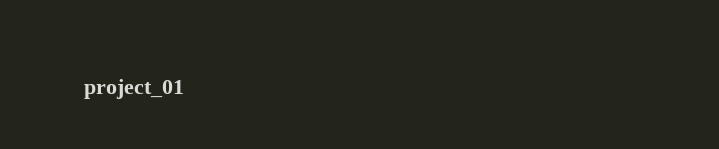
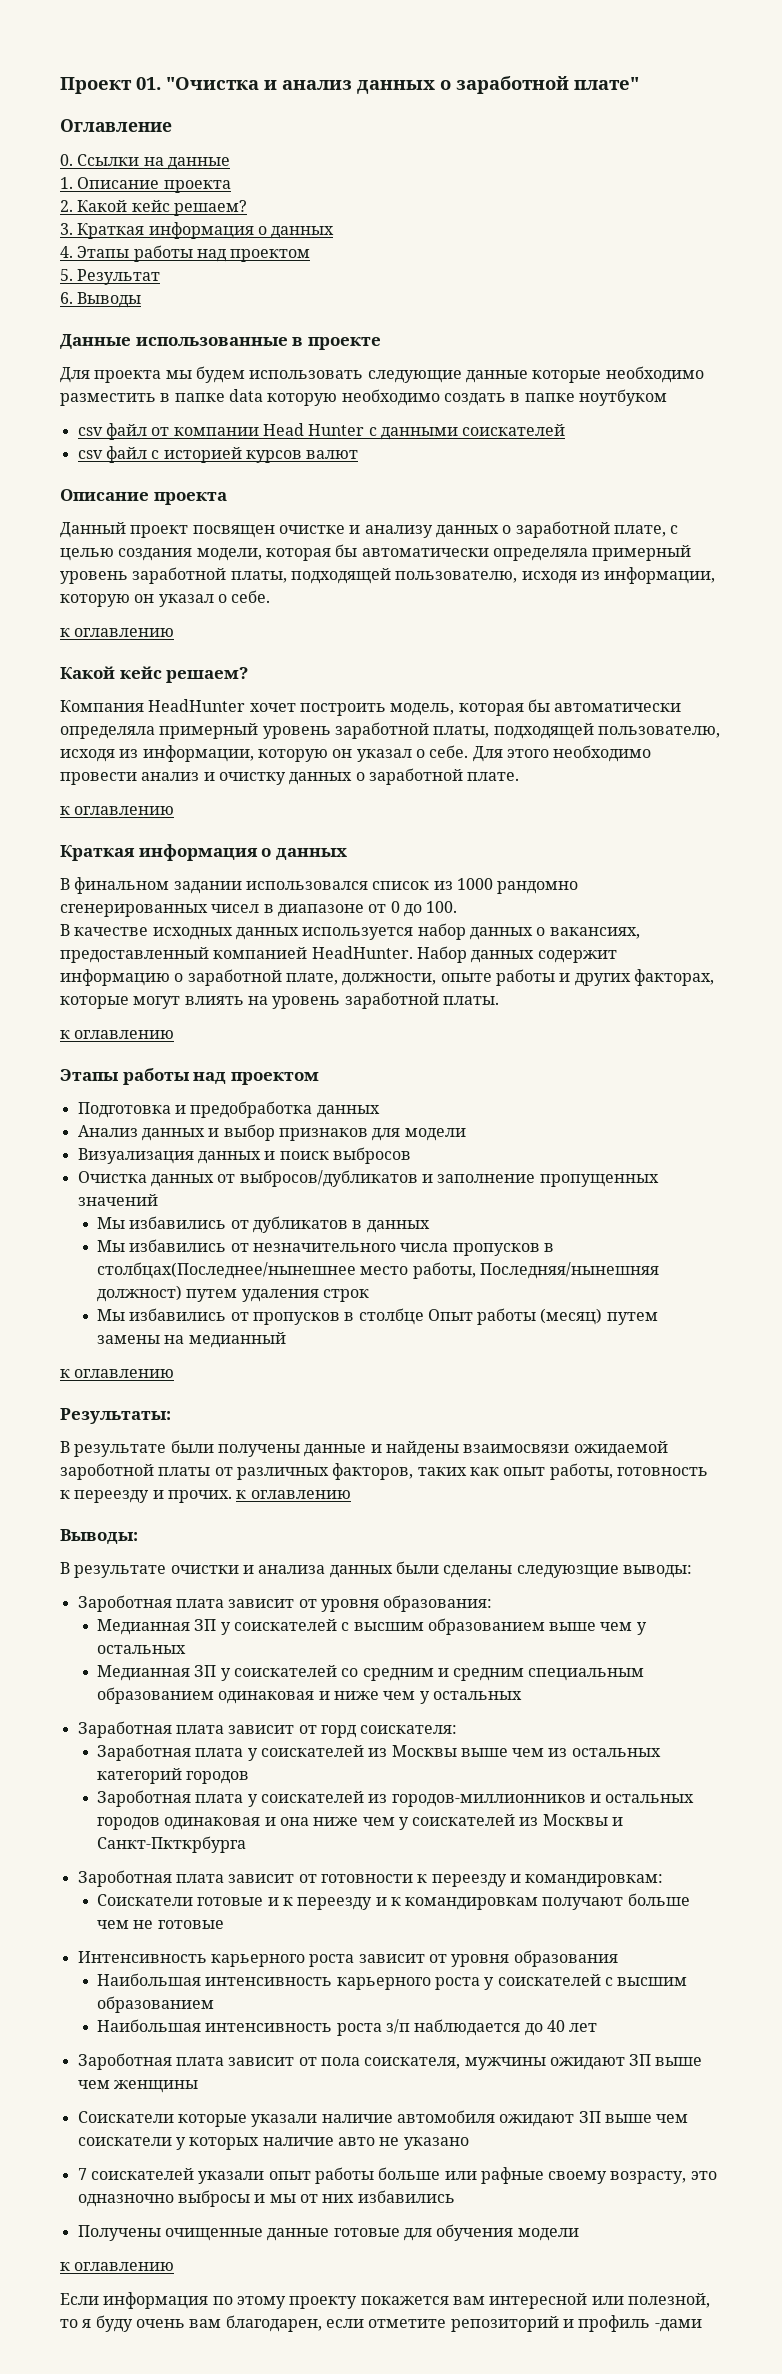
- project_01
+ Проект 01. "Очистка и анализ данных о заработной плате"
+ Оглавление
+ 0. Ссылки на данные
+ 1. Описание проекта
+ 2. Какой кейс решаем?
+ 3. Краткая информация о данных
+ 4. Этапы работы над проектом
+ 5. Результат
+ 6. Выводы
+ Данные использованные в проекте
+ Для проекта мы будем использовать следующие данные которые необходимо разместить в папке data которую необходимо создать в папке ноутбуком
+ csv файл от компании Head Hunter с данными соискателей
+ csv файл с историей курсов валют
+ Описание проекта
+ Данный проект посвящен очистке и анализу данных о заработной плате, с целью создания модели, которая бы автоматически определяла примерный уровень заработной платы, подходящей пользователю, исходя из информации, которую он указал о себе.
+ к оглавлению
+ Какой кейс решаем?
+ Компания HeadHunter хочет построить модель, которая бы автоматически определяла примерный уровень заработной платы, подходящей пользователю, исходя из информации, которую он указал о себе. Для этого необходимо провести анализ и очистку данных о заработной плате.
+ к оглавлению
+ Краткая информация о данных
+ В финальном задании использовался список из 1000 рандомно сгенерированных чисел в диапазоне от 0 до 100.
+ В качестве исходных данных используется набор данных о вакансиях, предоставленный компанией HeadHunter. Набор данных содержит информацию о заработной плате, должности, опыте работы и других факторах, которые могут влиять на уровень заработной платы.
+ к оглавлению
+ Этапы работы над проектом
+ Подготовка и предобработка данных
+ Анализ данных и выбор признаков для модели
+ Визуализация данных и поиск выбросов
+ Очистка данных от выбросов/дубликатов и заполнение пропущенных значений
+ Мы избавились от дубликатов в данных
+ Мы избавились от незначительного числа пропусков в столбцах(Последнее/нынешнее место работы, Последняя/нынешняя должност) путем удаления строк
+ Мы избавились от пропусков в столбце Опыт работы (месяц) путем замены на медианный
+ к оглавлению
+ Результаты:
+ В результате были получены данные и найдены взаимосвязи ожидаемой зароботной платы от различных факторов, таких как опыт работы, готовность к переезду и прочих. к оглавлению
+ Выводы:
+ В результате очистки и анализа данных были сделаны следуюзщие выводы:
+ Зароботная плата зависит от уровня образования:
+ Медианная ЗП у соискателей с высшим образованием выше чем у остальных
+ Медианная ЗП у соискателей со средним и средним специальным образованием одинаковая и ниже чем у остальных
+ Заработная плата зависит от горд соискателя:
+ Заработная плата у соискателей из Москвы выше чем из остальных категорий городов
+ Зароботная плата у соискателей из городов-миллионников и остальных городов одинаковая и она ниже чем у соискателей из Москвы и Санкт-Пкткрбурга
+ Зароботная плата зависит от готовности к переезду и командировкам:
+ Соискатели готовые и к переезду и к командировкам получают больше чем не готовые
+ Интенсивность карьерного роста зависит от уровня образования
+ Наибольшая интенсивность карьерного роста у соискателей с высшим образованием
+ Наибольшая интенсивность роста з/п наблюдается до 40 лет
+ Зароботная плата зависит от пола соискателя, мужчины ожидают ЗП выше чем женщины
+ Соискатели которые указали наличие автомобиля ожидают ЗП выше чем соискатели у которых наличие авто не указано
+ 7 соискателей указали опыт работы больше или рафные своему возрасту, это одназночно выбросы и мы от них избавились
+ Получены очищенные данные готовые для обучения модели
+ к оглавлению
+ Если информация по этому проекту покажется вам интересной или полезной, то я буду очень вам благодарен, если отметите репозиторий и профиль -дами

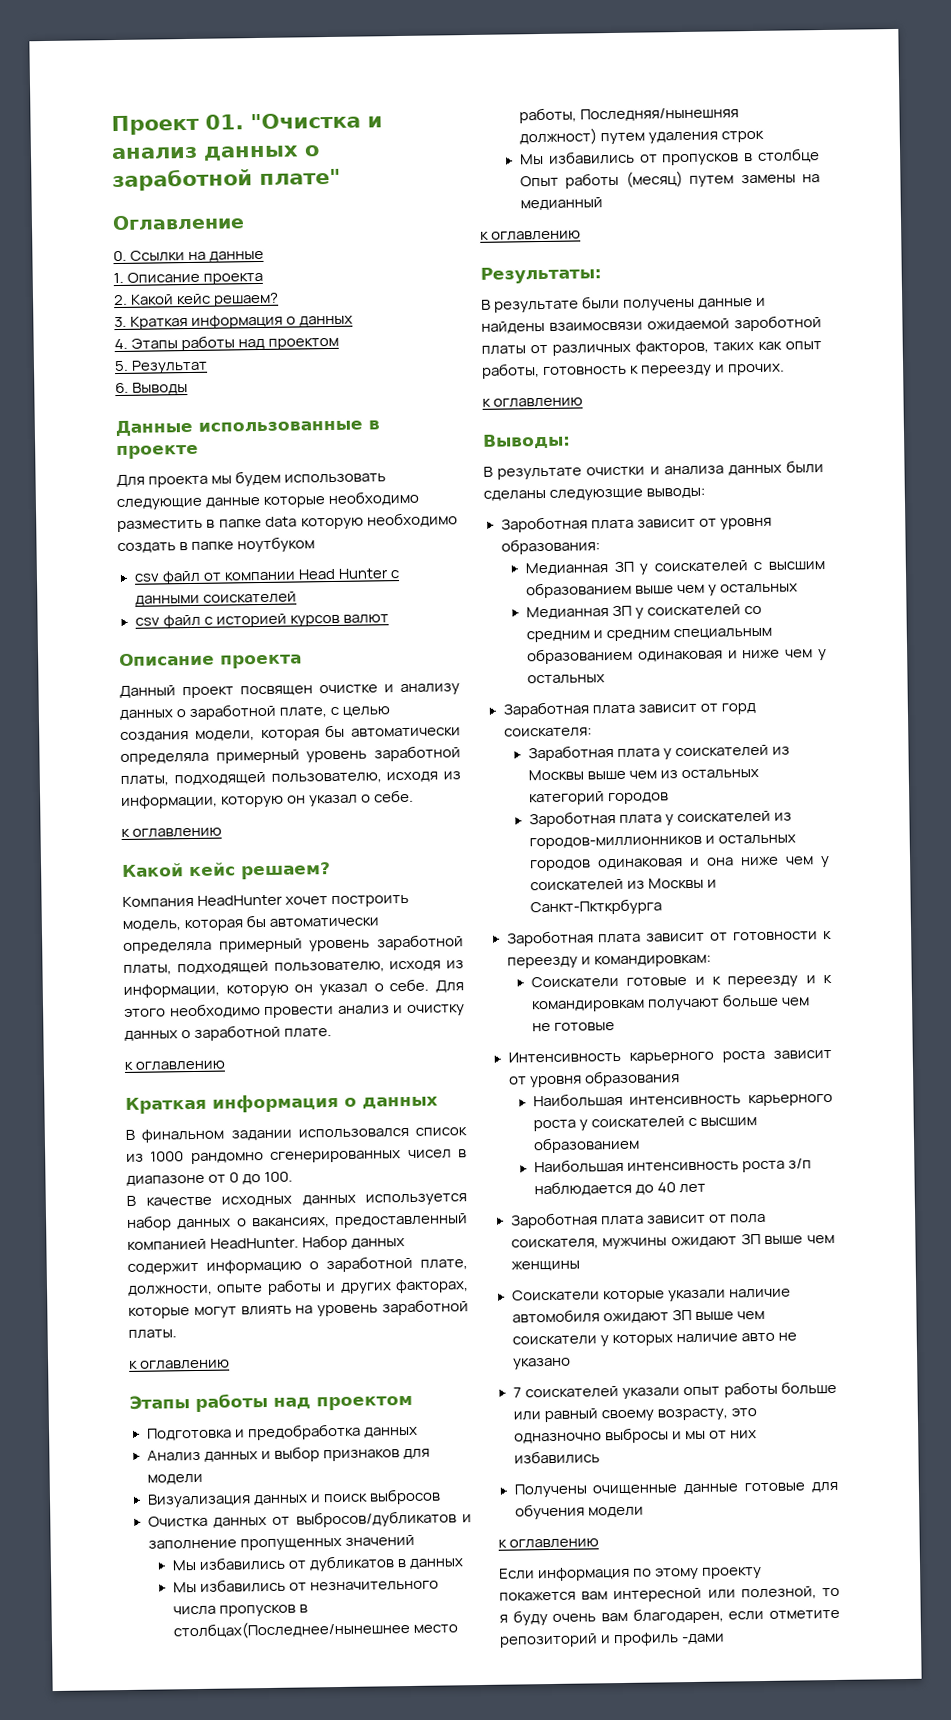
- В результате были получены данные и найдены взаимосвязи ожидаемой зароботной платы от различных факторов, таких как опыт работы, готовность к переезду и прочих. к оглавлению
+ В результате были получены данные и найдены взаимосвязи ожидаемой зароботной платы от различных факторов, таких как опыт работы, готовность к переезду и прочих.
+ к оглавлению
- 7 соискателей указали опыт работы больше или рафные своему возрасту, это одназночно выбросы и мы от них избавились
+ 7 соискателей указали опыт работы больше или равный своему возрасту, это одназночно выбросы и мы от них избавились

